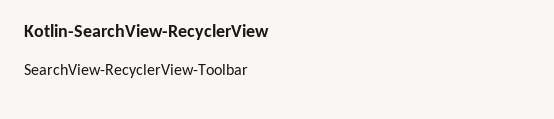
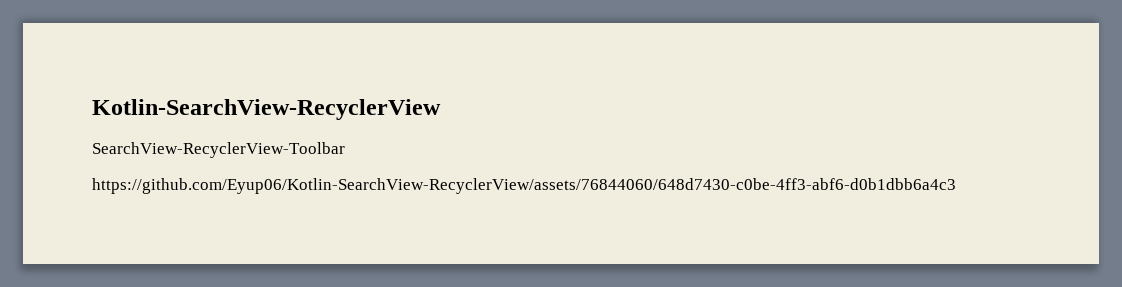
+ https://github.com/Eyup06/Kotlin-SearchView-RecyclerView/assets/76844060/648d7430-c0be-4ff3-abf6-d0b1dbb6a4c3

